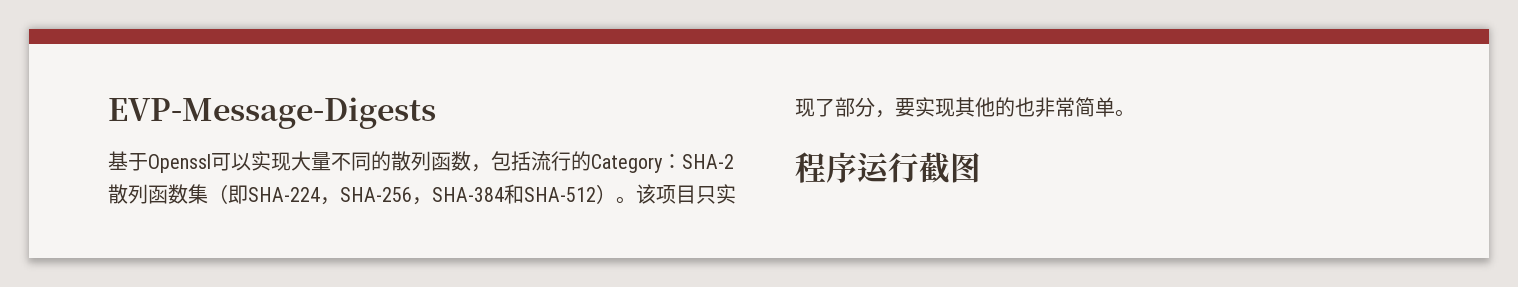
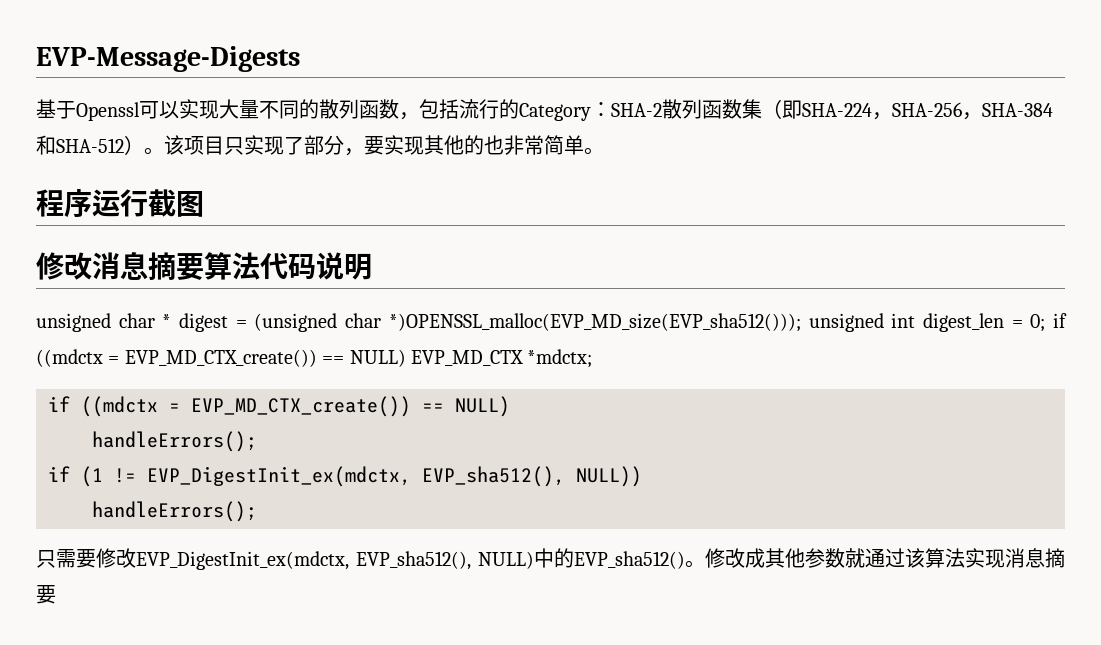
+ 修改消息摘要算法代码说明
+ unsigned char * digest = (unsigned char *)OPENSSL_malloc(EVP_MD_size(EVP_sha512())); unsigned int digest_len = 0; if ((mdctx = EVP_MD_CTX_create()) == NULL) EVP_MD_CTX *mdctx;
+ if ((mdctx = EVP_MD_CTX_create()) == NULL)
+ handleErrors();
+ if (1 != EVP_DigestInit_ex(mdctx, EVP_sha512(), NULL))
+ handleErrors();
+ 只需要修改EVP_DigestInit_ex(mdctx, EVP_sha512(), NULL)中的EVP_sha512()。修改成其他参数就通过该算法实现消息摘要

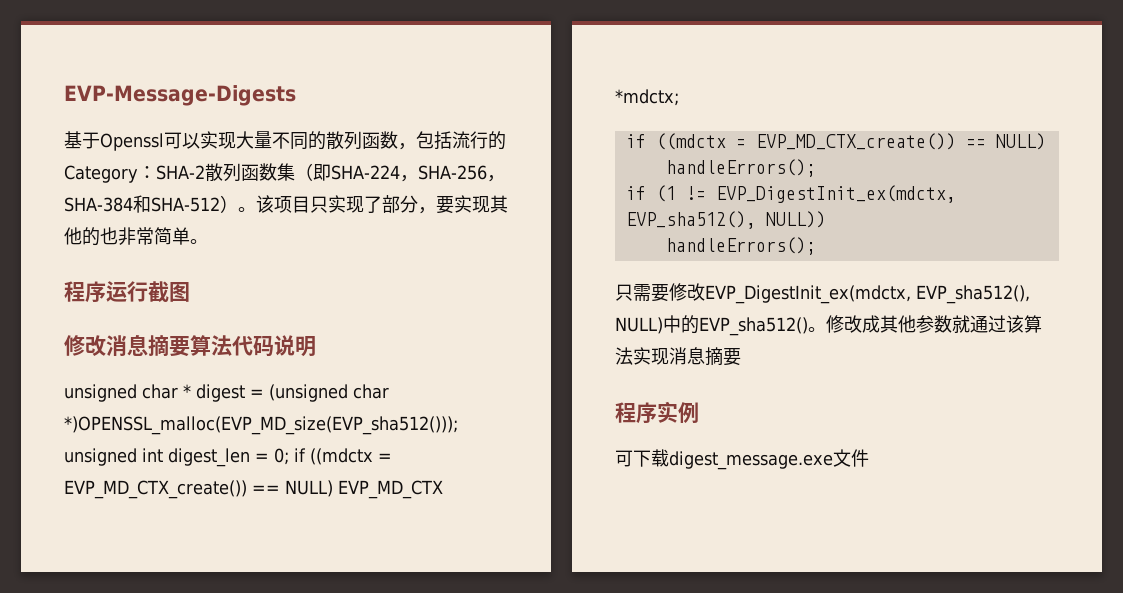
+ 程序实例
+ 可下载digest_message.exe文件

